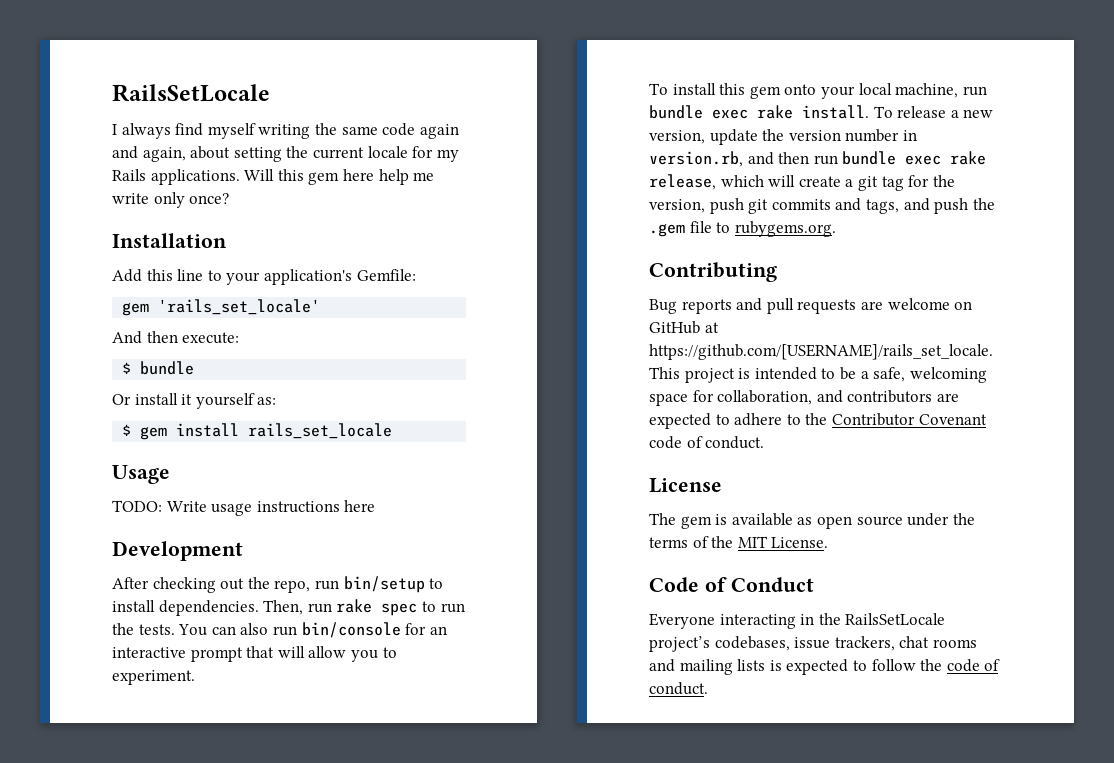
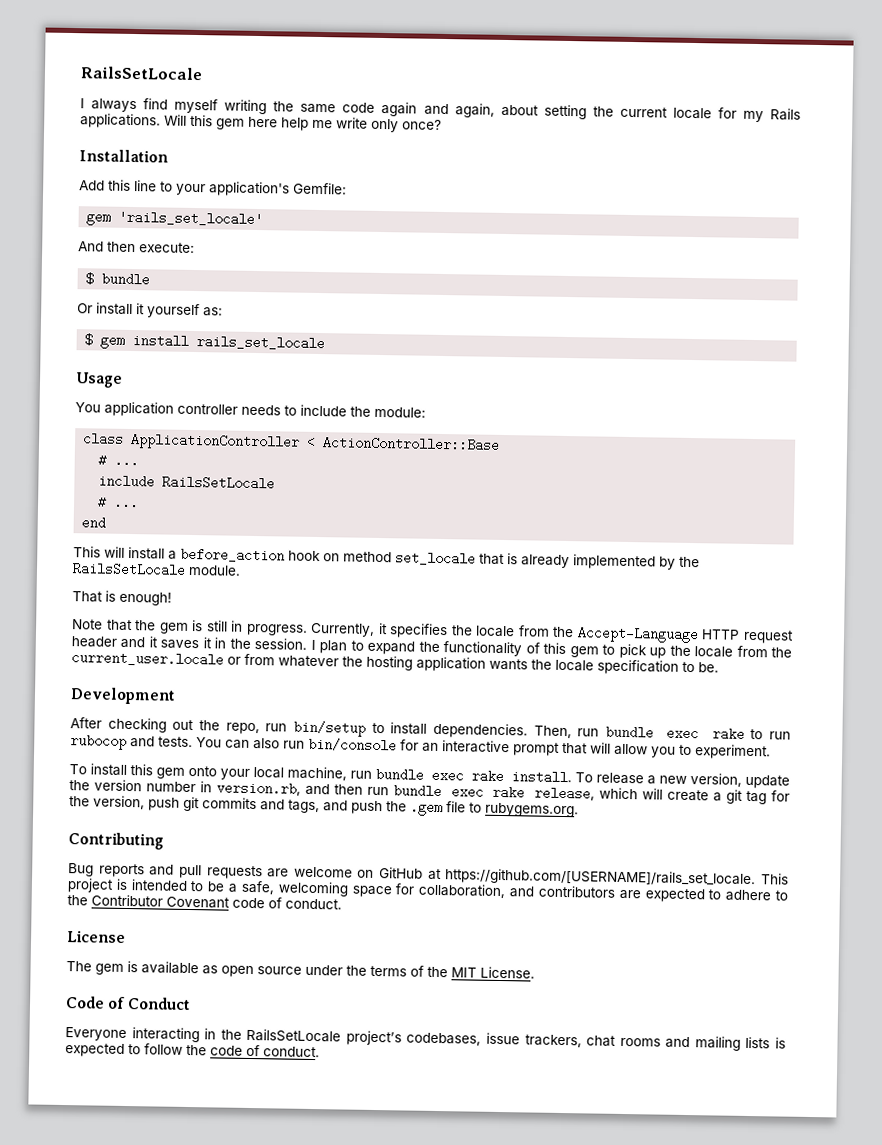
- TODO: Write usage instructions here
+ You application controller needs to include the module:
+ class ApplicationController < ActionController::Base
+ # ...
+ include RailsSetLocale
+ # ...
+ end
+ This will install a before_action hook on method set_locale that is already implemented by the RailsSetLocale module.
+ That is enough!
+ Note that the gem is still in progress. Currently, it specifies the locale from the Accept-Language HTTP request header and it saves it in the session. I plan to expand the functionality of this gem to pick up the locale from the current_user.locale or from whatever the hosting application wants the locale specification to be.
- Then, run rake spec to run the tests.
+ Then, run bundle exec rake to run rubocop and tests.

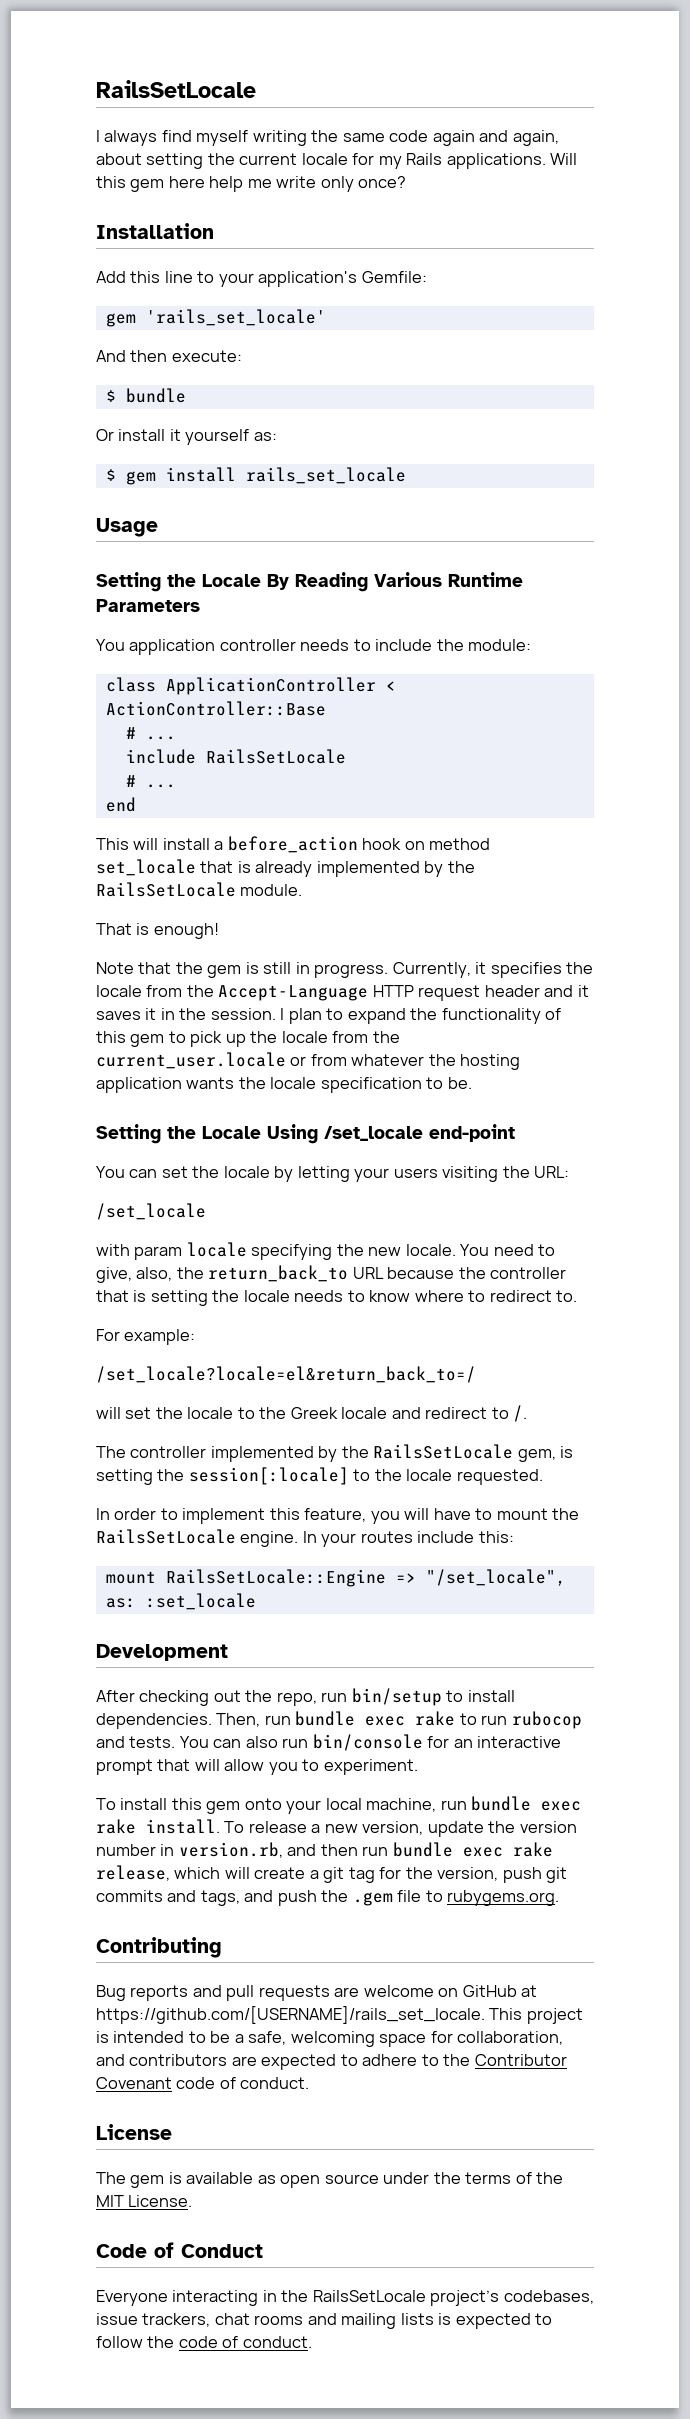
+ Setting the Locale By Reading Various Runtime Parameters
+ Setting the Locale Using /set_locale end-point
+ You can set the locale by letting your users visiting the URL:
+ /set_locale
+ with param locale specifying the new locale. You need to give, also, the return_back_to URL because the controller that is setting the locale needs to know where to redirect to.
+ For example:
+ /set_locale?locale=el&return_back_to=/
+ will set the locale to the Greek locale and redirect to /.
+ The controller implemented by the RailsSetLocale gem, is setting the session[:locale] to the locale requested.
+ In order to implement this feature, you will have to mount the RailsSetLocale engine. In your routes include this:
+ mount RailsSetLocale::Engine => "/set_locale", as: :set_locale

